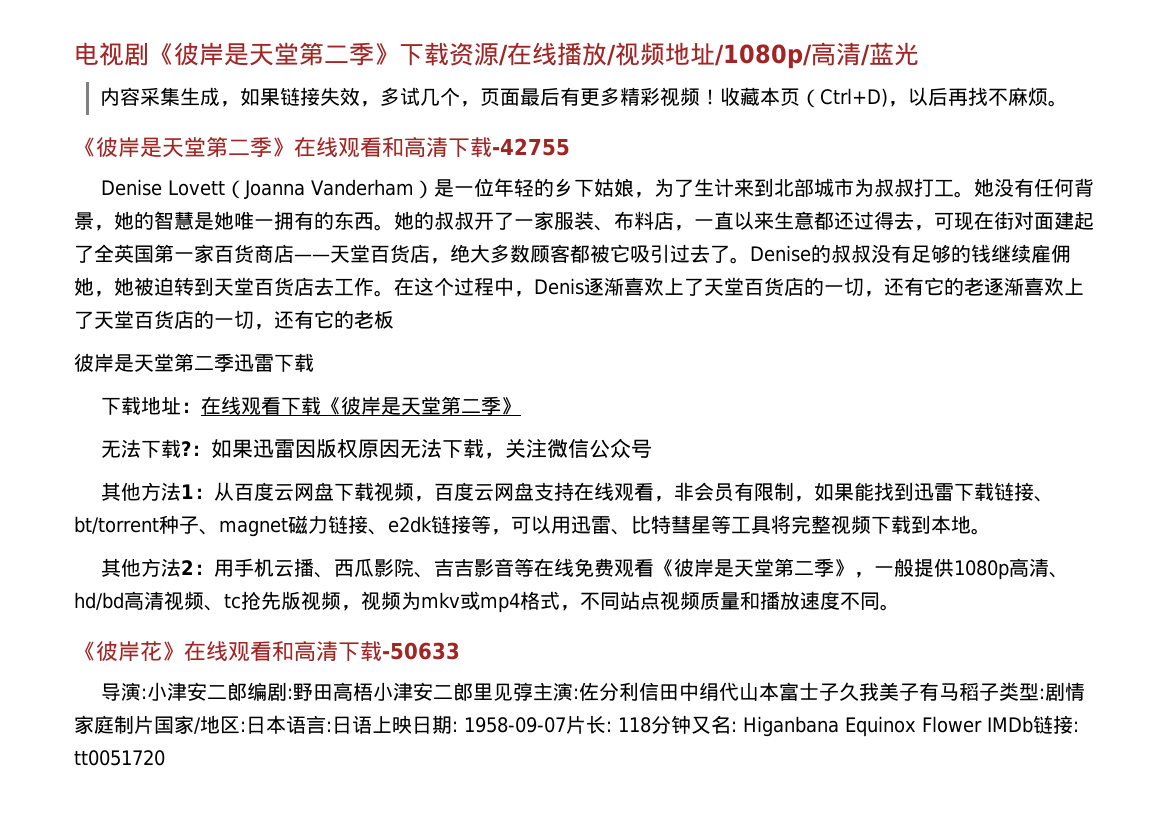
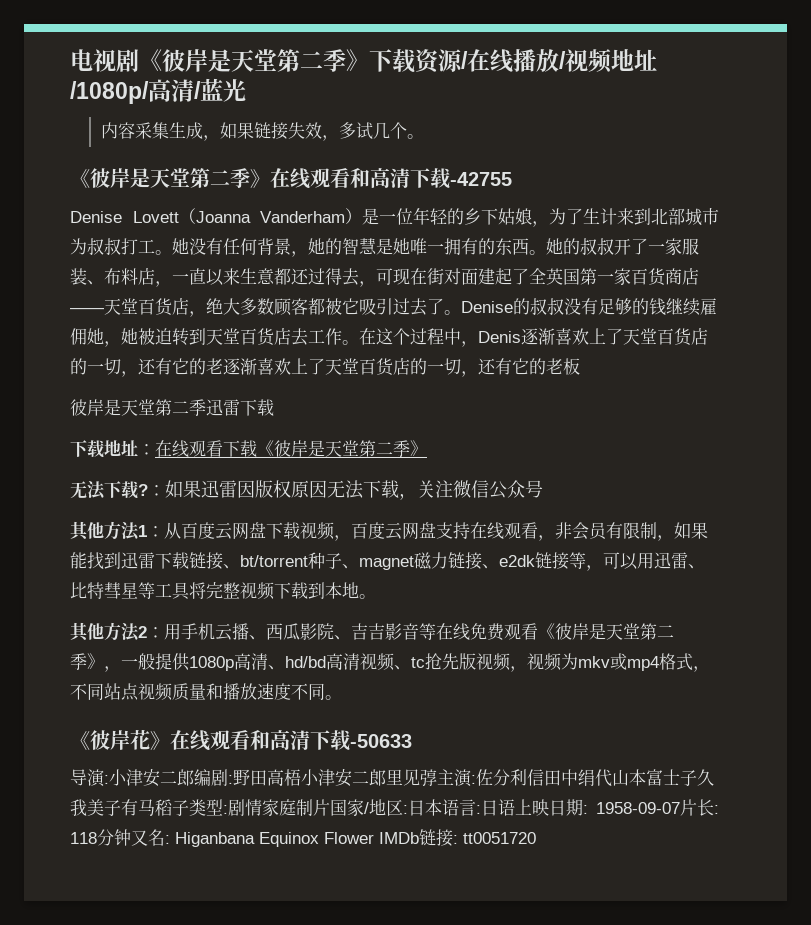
- 内容采集生成，如果链接失效，多试几个，页面最后有更多精彩视频！收藏本页（Ctrl+D)，以后再找不麻烦。
+ 内容采集生成，如果链接失效，多试几个。

